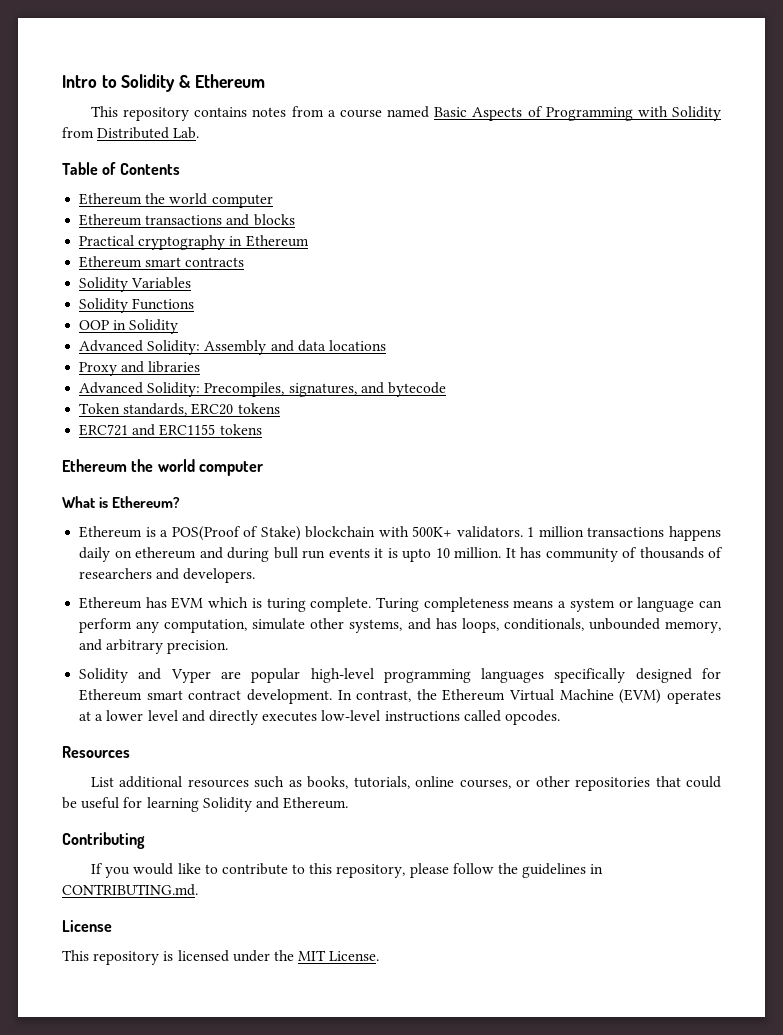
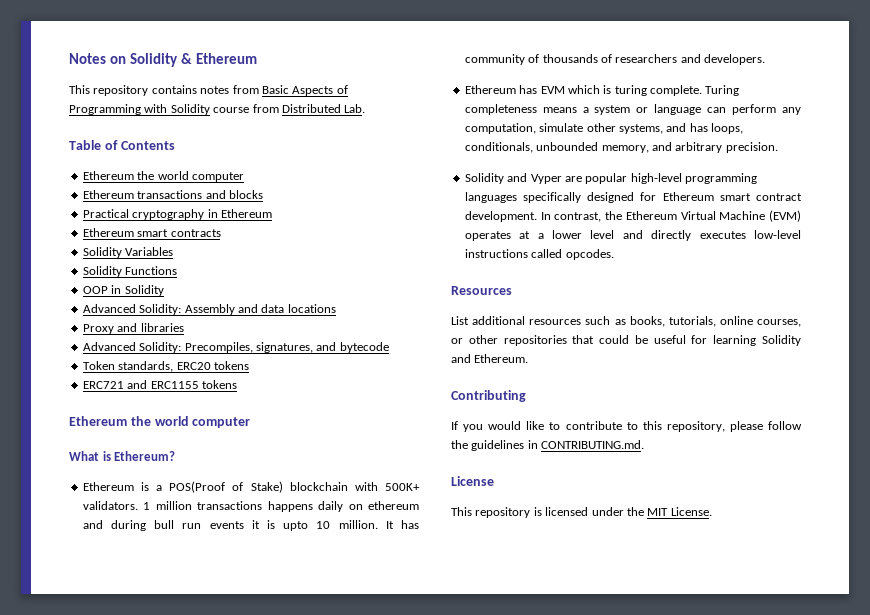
- Intro to Solidity & Ethereum
+ Notes on Solidity & Ethereum
- This repository contains notes from a course named Basic Aspects of Programming with Solidity from Distributed Lab.
+ This repository contains notes from Basic Aspects of Programming with Solidity course from Distributed Lab.

